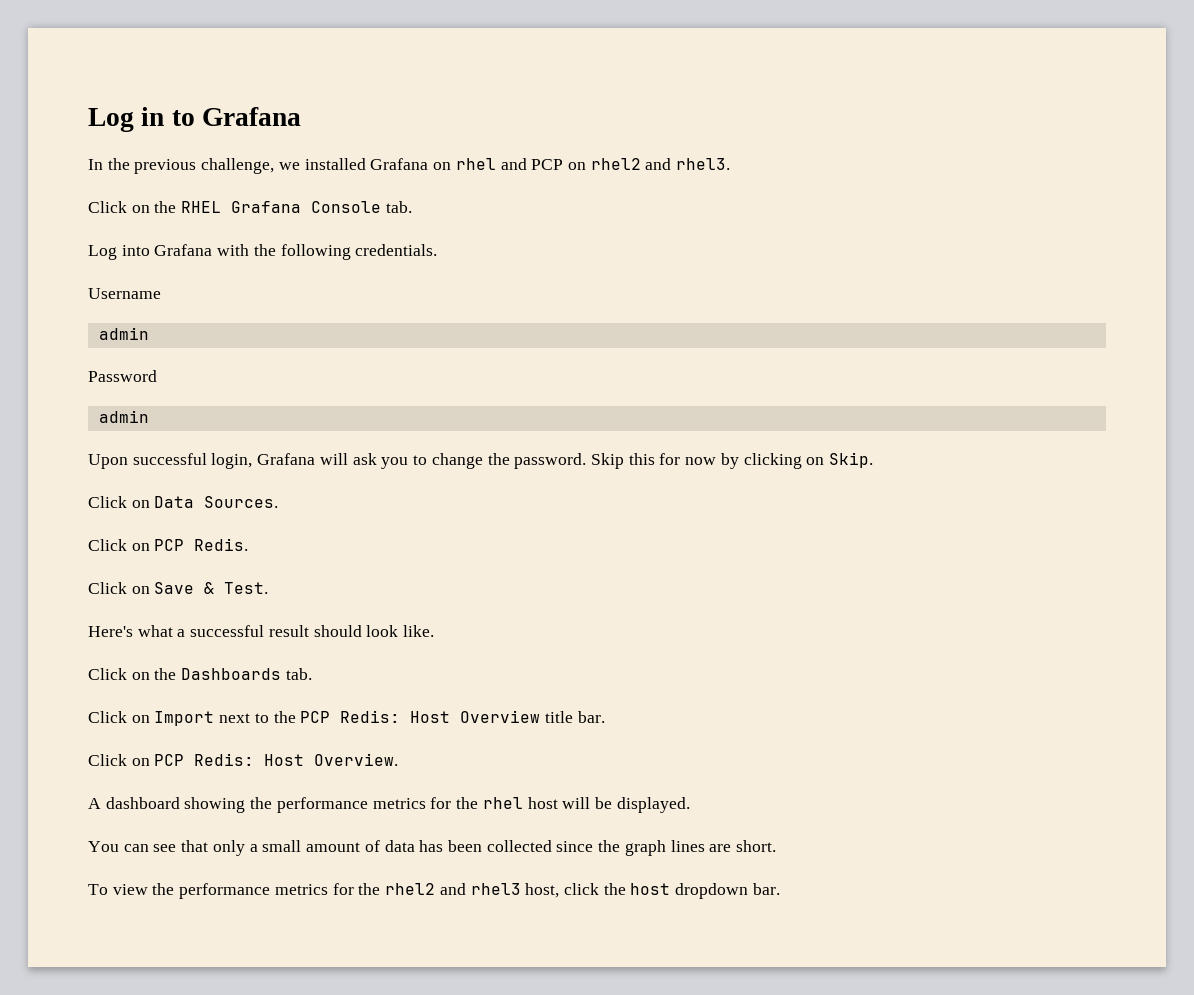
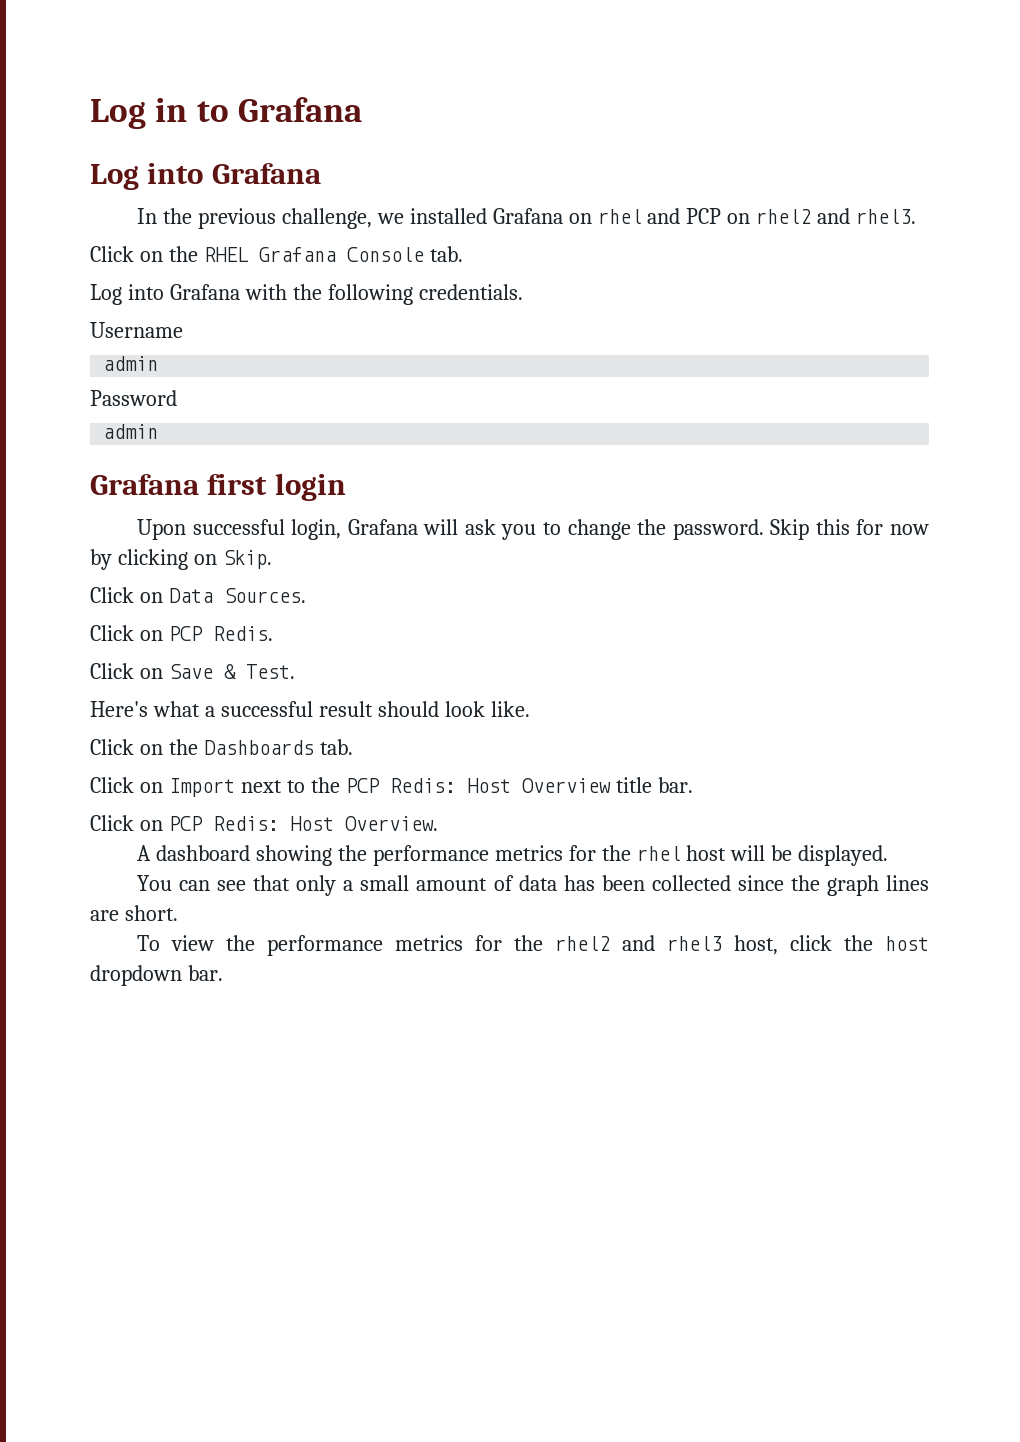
  Log in to Grafana
+ Log into Grafana
+ Grafana first login

